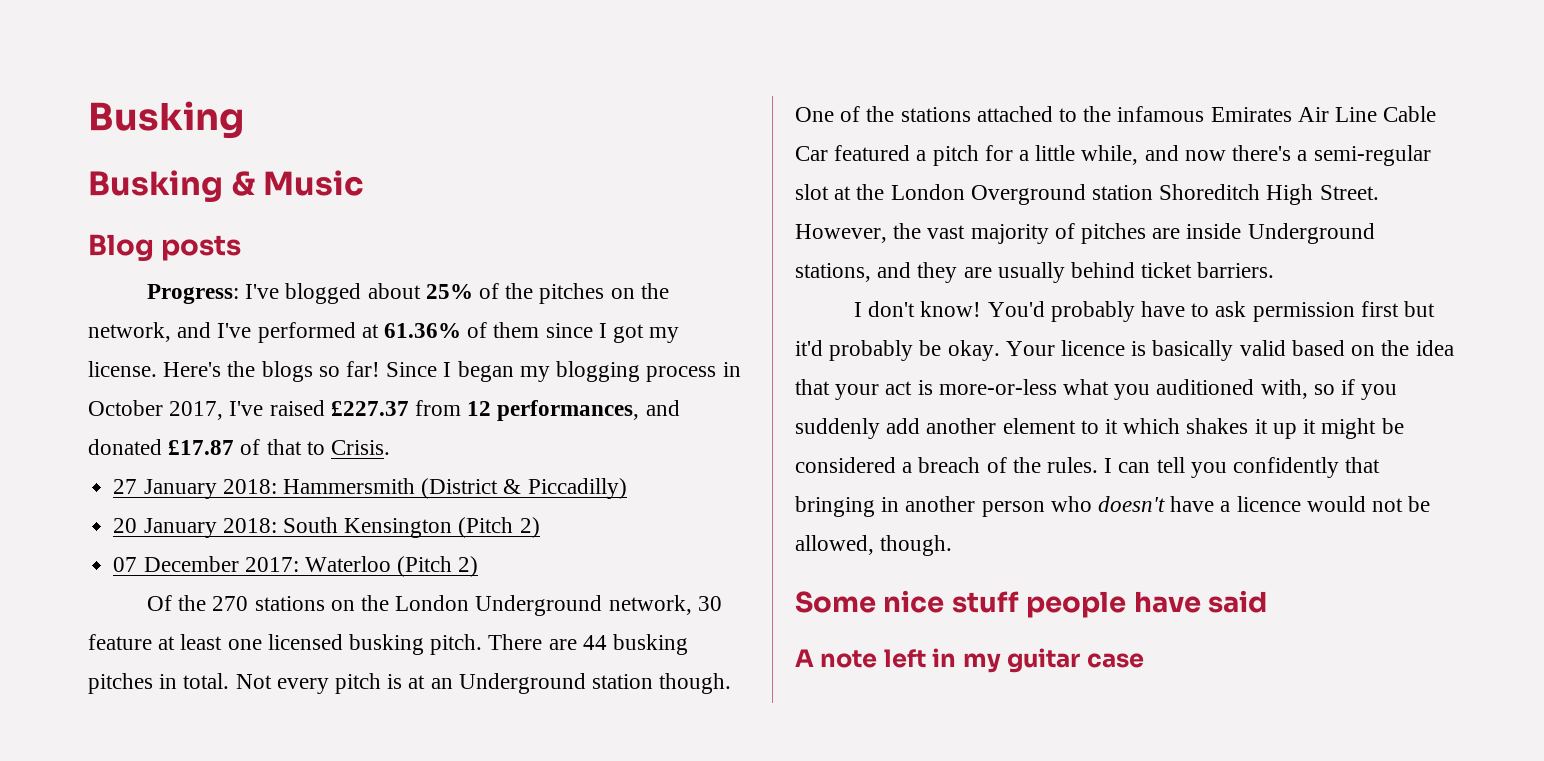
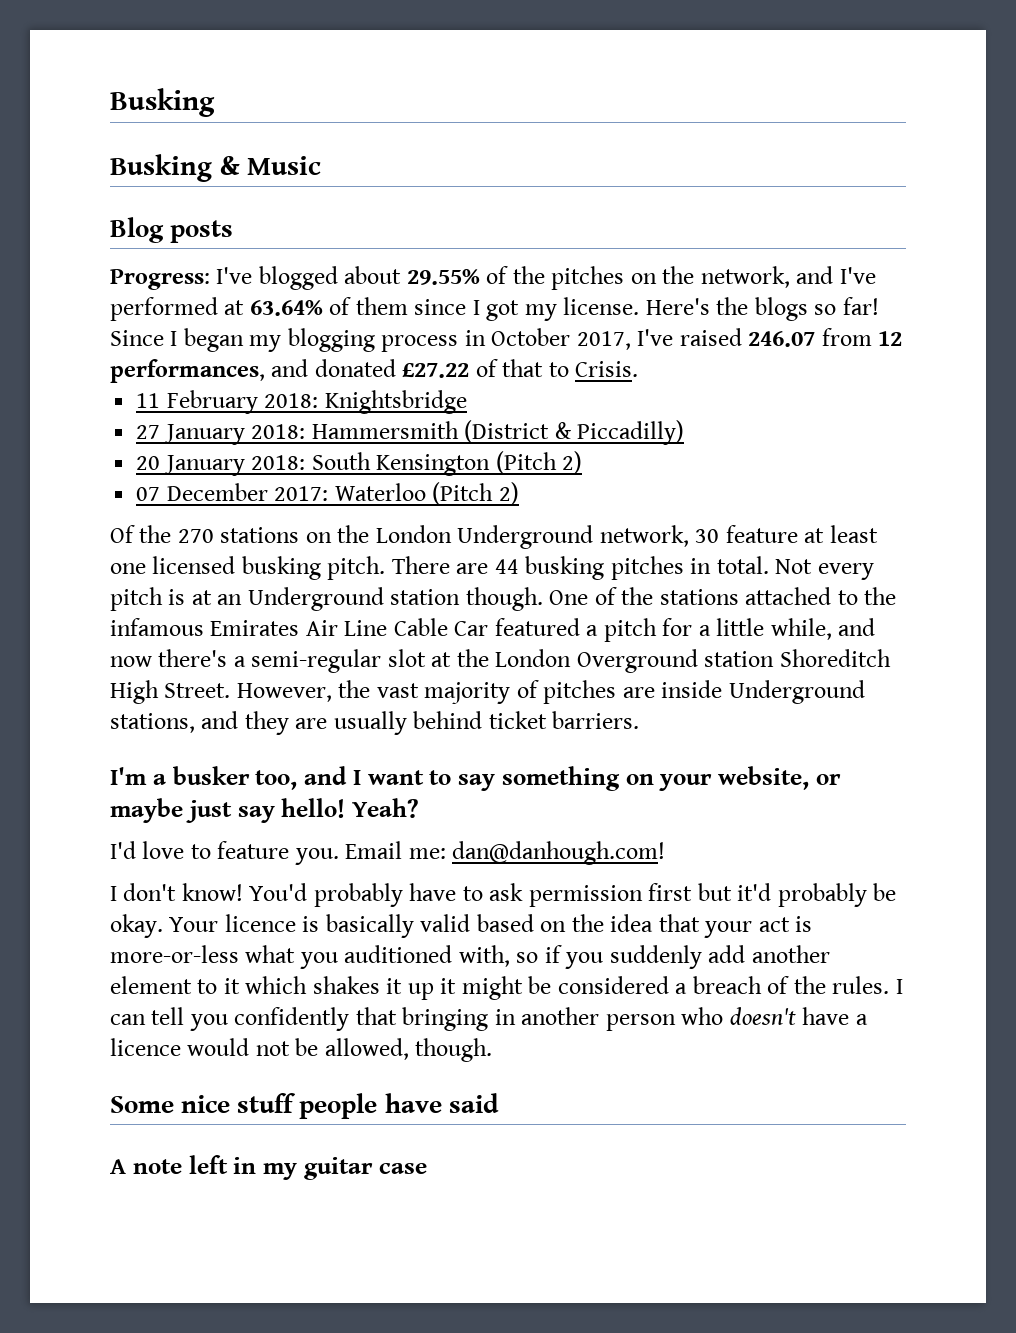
- Progress: I've blogged about 25% of the pitches on the network, and I've performed at 61.36% of them since I got my license.
+ Progress: I've blogged about 29.55% of the pitches on the network, and I've performed at 63.64% of them since I got my license.
- Since I began my blogging process in October 2017, I've raised £227.37 from 12 performances, and donated £17.87 of that to Crisis.
+ Since I began my blogging process in October 2017, I've raised 246.07 from 12 performances, and donated £27.22 of that to Crisis.
+ 11 February 2018: Knightsbridge
+ I'm a busker too, and I want to say something on your website, or maybe just say hello! Yeah?
+ I'd love to feature you. Email me: dan@danhough.com!

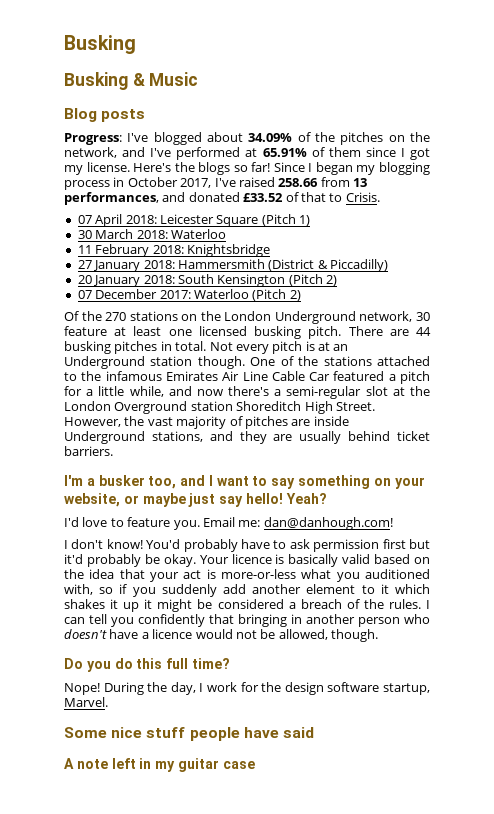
- Progress: I've blogged about 29.55% of the pitches on the network, and I've performed at 63.64% of them since I got my license.
+ Progress: I've blogged about 34.09% of the pitches on the network, and I've performed at 65.91% of them since I got my license.
- Since I began my blogging process in October 2017, I've raised 246.07 from 12 performances, and donated £27.22 of that to Crisis.
+ Since I began my blogging process in October 2017, I've raised 258.66 from 13 performances, and donated £33.52 of that to Crisis.
+ 07 April 2018: Leicester Square (Pitch 1)
+ 30 March 2018: Waterloo
+ Do you do this full time?
+ Nope! During the day, I work for the design software startup, Marvel.

